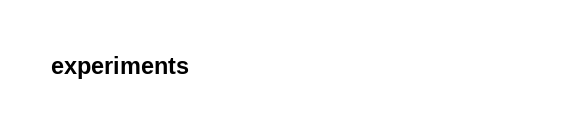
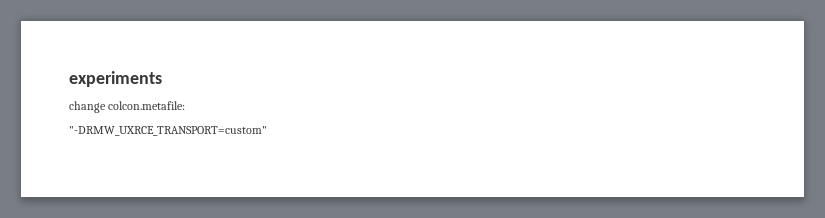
+ change colcon.metafile:
+ "-DRMW_UXRCE_TRANSPORT=custom"

